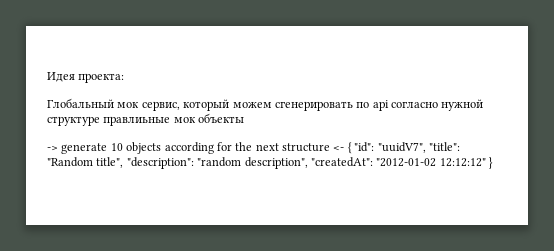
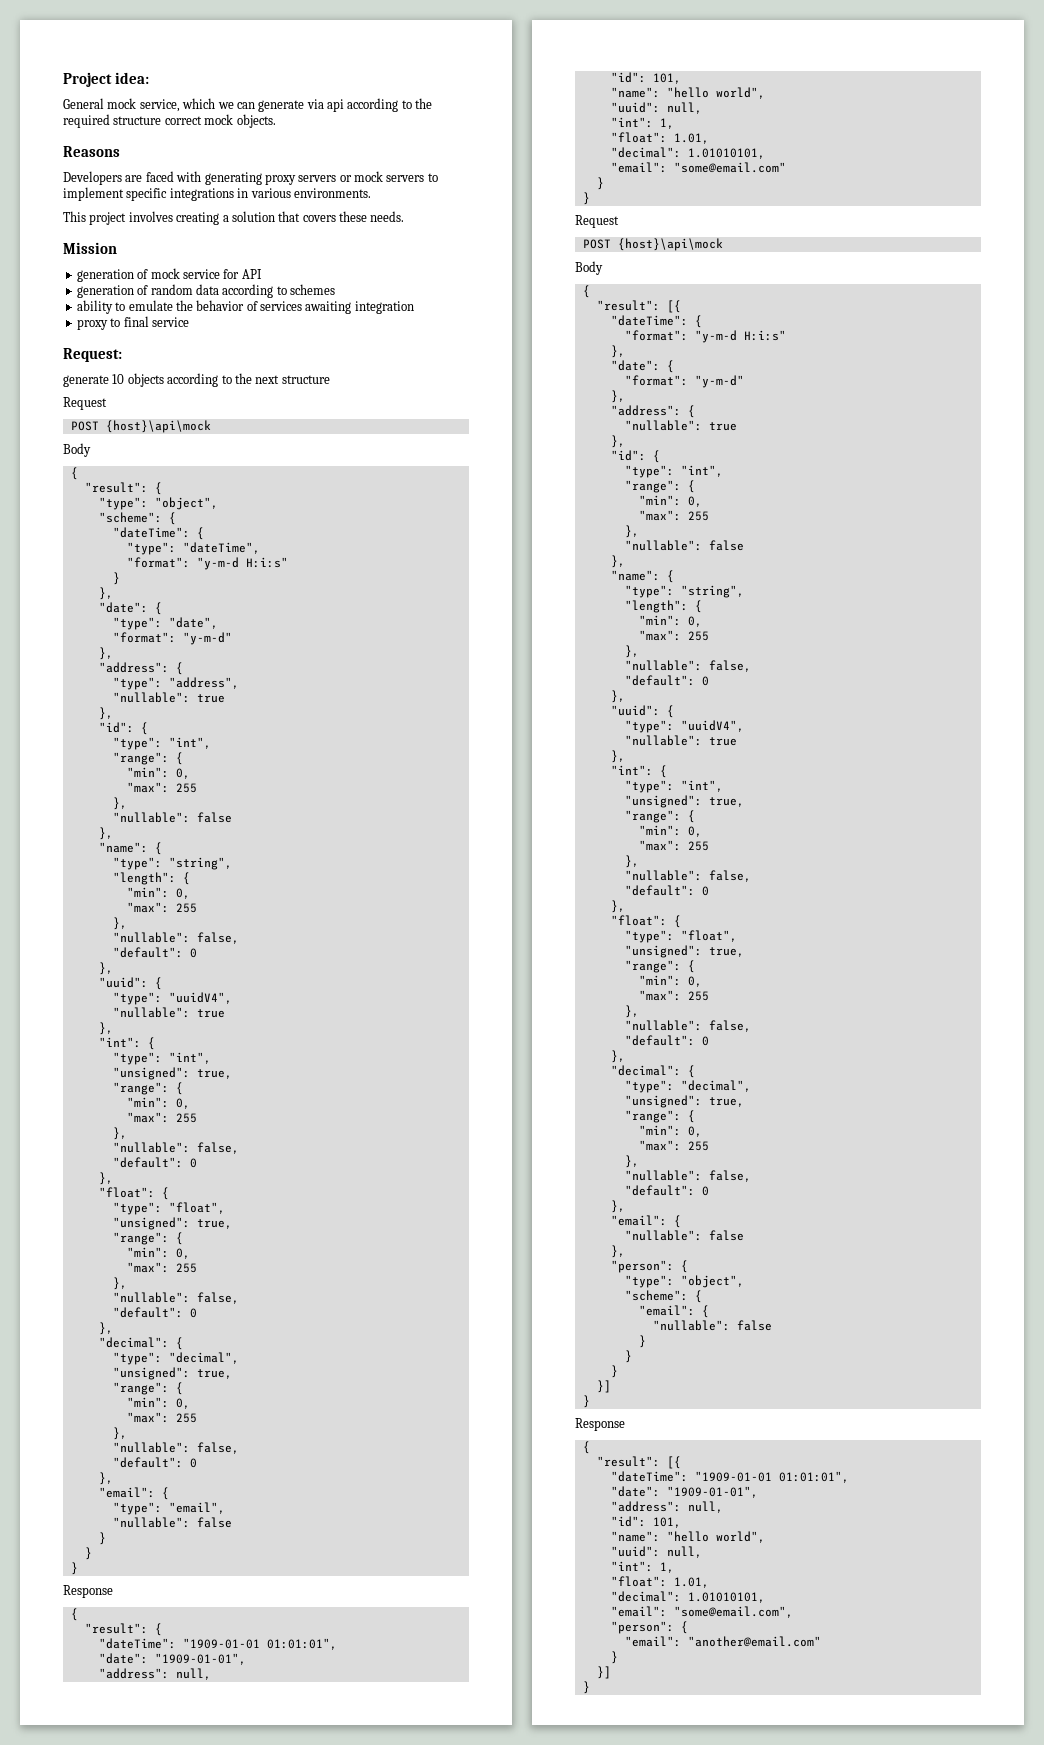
- Идея проекта:
- Глобальный мок сервис, который можем сгенерировать по api согласно нужной структуре правлиьные мок объекты
- -> generate 10 objects according for the next structure <- { "id": "uuidV7", "title": "Random title", "description": "random description", "createdAt": "2012-01-02 12:12:12" }
+ Project idea:
+ General mock service, which we can generate via api according to the required structure correct mock objects.
+ Reasons
+ Developers are faced with generating proxy servers or mock servers to implement specific integrations in various environments.
+ This project involves creating a solution that covers these needs.
+ Mission
+ generation of mock service for API
+ generation of random data according to schemes
+ ability to emulate the behavior of services awaiting integration
+ proxy to final service
+ Request:
+ generate 10 objects according to the next structure
+ Request
+ POST {host}\api\mock
+ Body
+ {
+ "result": {
+ "type": "object",
+ "scheme": {
+ "dateTime": {
+ "type": "dateTime",
+ "format": "y-m-d H:i:s"
+ }
+ },
+ "date": {
+ "type": "date",
+ "format": "y-m-d"
+ },
+ "address": {
+ "type": "address",
+ "nullable": true
+ },
+ "id": {
+ "type": "int",
+ "range": {
+ "min": 0,
+ "max": 255
+ },
+ "nullable": false
+ },
+ "name": {
+ "type": "string",
+ "length": {
+ "min": 0,
+ "max": 255
+ },
+ "nullable": false,
+ "default": 0
+ },
+ "uuid": {
+ "type": "uuidV4",
+ "nullable": true
+ },
+ "int": {
+ "type": "int",
+ "unsigned": true,
+ "range": {
+ "min": 0,
+ "max": 255
+ },
+ "nullable": false,
+ "default": 0
+ },
+ "float": {
+ "type": "float",
+ "unsigned": true,
+ "range": {
+ "min": 0,
+ "max": 255
+ },
+ "nullable": false,
+ "default": 0
+ },
+ "decimal": {
+ "type": "decimal",
+ "unsigned": true,
+ "range": {
+ "min": 0,
+ "max": 255
+ },
+ "nullable": false,
+ "default": 0
+ },
+ "email": {
+ "type": "email",
+ "nullable": false
+ }
+ }
+ }
+ Response
+ {
+ "result": {
+ "dateTime": "1909-01-01 01:01:01",
+ "date": "1909-01-01",
+ "address": null,
+ "id": 101,
+ "name": "hello world",
+ "uuid": null,
+ "int": 1,
+ "float": 1.01,
+ "decimal": 1.01010101,
+ "email": "some@email.com"
+ }
+ }
+ Request
+ POST {host}\api\mock
+ Body
+ {
+ "result": [{
+ "dateTime": {
+ "format": "y-m-d H:i:s"
+ },
+ "date": {
+ "format": "y-m-d"
+ },
+ "address": {
+ "nullable": true
+ },
+ "id": {
+ "type": "int",
+ "range": {
+ "min": 0,
+ "max": 255
+ },
+ "nullable": false
+ },
+ "name": {
+ "type": "string",
+ "length": {
+ "min": 0,
+ "max": 255
+ },
+ "nullable": false,
+ "default": 0
+ },
+ "uuid": {
+ "type": "uuidV4",
+ "nullable": true
+ },
+ "int": {
+ "type": "int",
+ "unsigned": true,
+ "range": {
+ "min": 0,
+ "max": 255
+ },
+ "nullable": false,
+ "default": 0
+ },
+ "float": {
+ "type": "float",
+ "unsigned": true,
+ "range": {
+ "min": 0,
+ "max": 255
+ },
+ "nullable": false,
+ "default": 0
+ },
+ "decimal": {
+ "type": "decimal",
+ "unsigned": true,
+ "range": {
+ "min": 0,
+ "max": 255
+ },
+ "nullable": false,
+ "default": 0
+ },
+ "email": {
+ "nullable": false
+ },
+ "person": {
+ "type": "object",
+ "scheme": {
+ "email": {
+ "nullable": false
+ }
+ }
+ }
+ }]
+ }
+ Response
+ {
+ "result": [{
+ "dateTime": "1909-01-01 01:01:01",
+ "date": "1909-01-01",
+ "address": null,
+ "id": 101,
+ "name": "hello world",
+ "uuid": null,
+ "int": 1,
+ "float": 1.01,
+ "decimal": 1.01010101,
+ "email": "some@email.com",
+ "person": {
+ "email": "another@email.com"
+ }
+ }]
+ }

